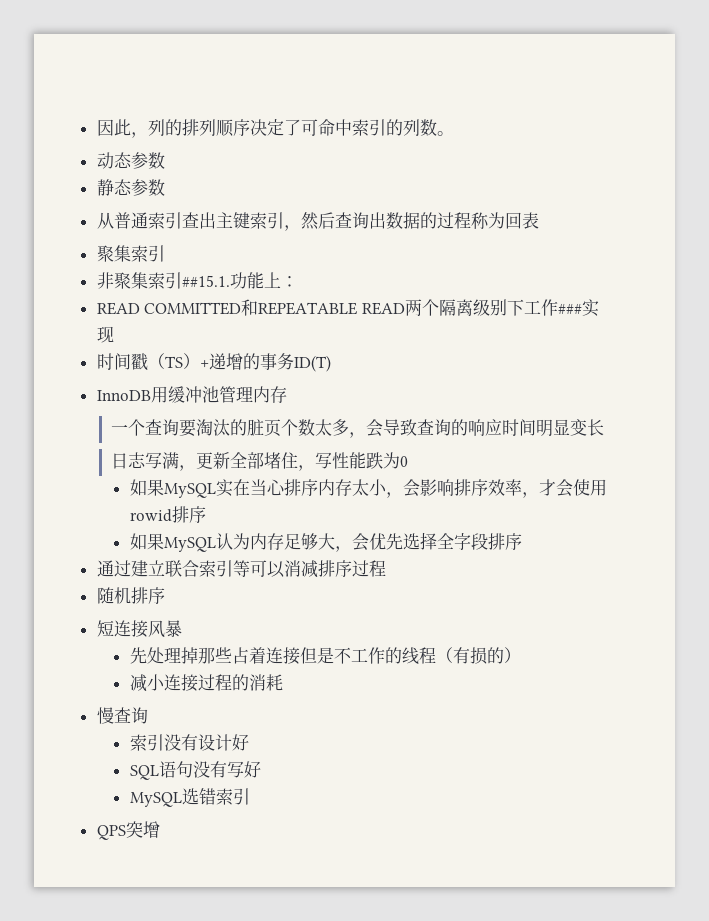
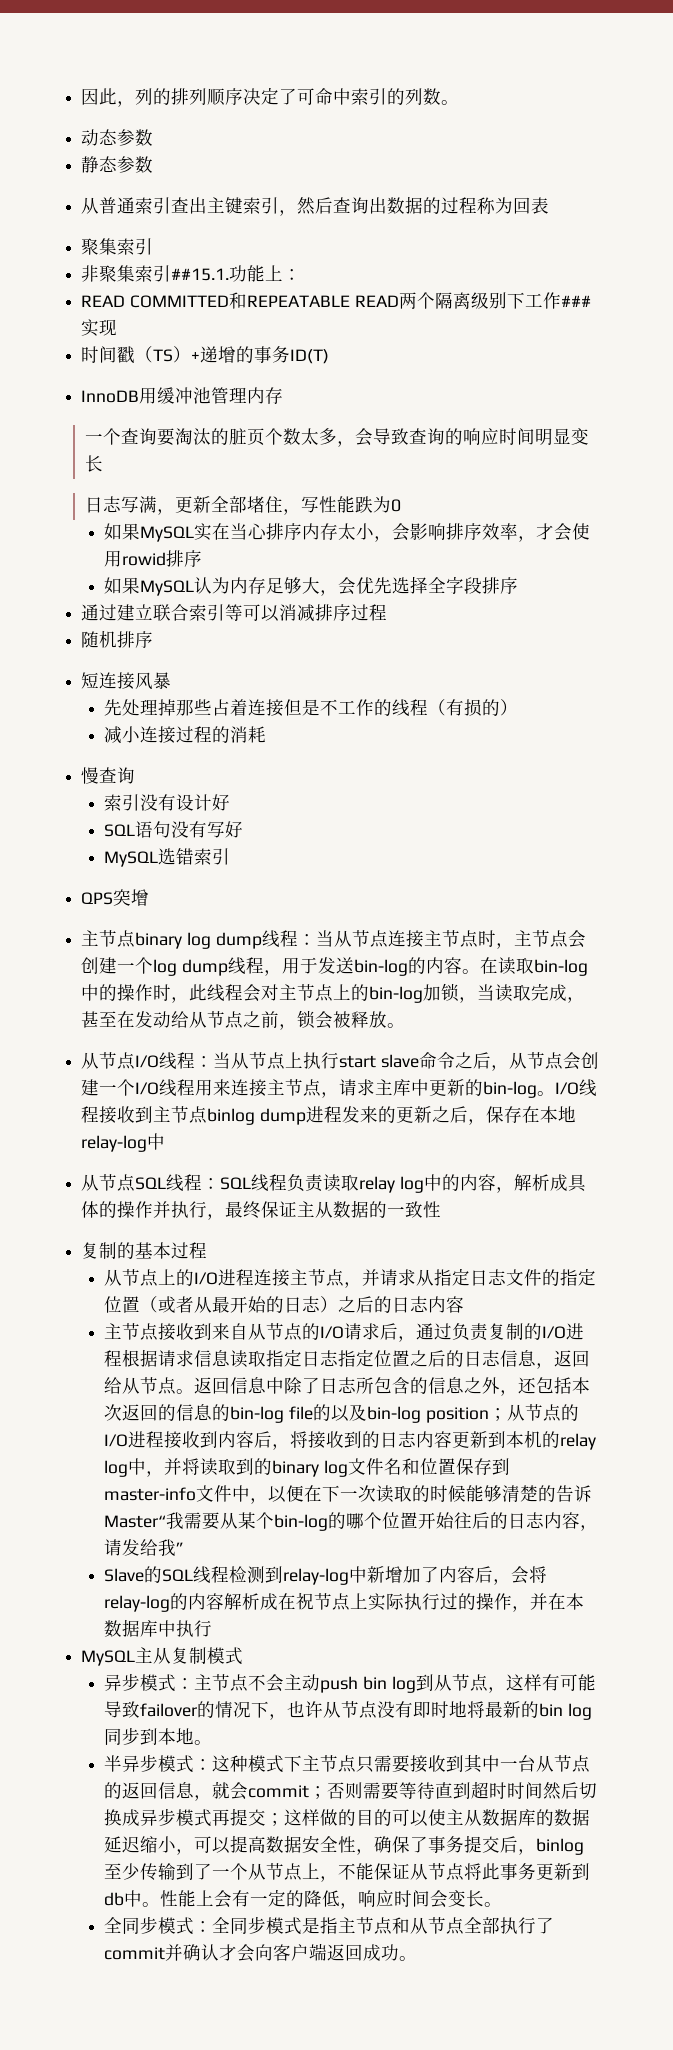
+ 主节点binary log dump线程：当从节点连接主节点时，主节点会创建一个log dump线程，用于发送bin-log的内容。在读取bin-log中的操作时，此线程会对主节点上的bin-log加锁，当读取完成，甚至在发动给从节点之前，锁会被释放。
+ 从节点I/O线程：当从节点上执行start slave命令之后，从节点会创建一个I/O线程用来连接主节点，请求主库中更新的bin-log。I/O线程接收到主节点binlog dump进程发来的更新之后，保存在本地relay-log中
+ 从节点SQL线程：SQL线程负责读取relay log中的内容，解析成具体的操作并执行，最终保证主从数据的一致性
+ 复制的基本过程
+ 从节点上的I/O进程连接主节点，并请求从指定日志文件的指定位置（或者从最开始的日志）之后的日志内容
+ 主节点接收到来自从节点的I/O请求后，通过负责复制的I/O进程根据请求信息读取指定日志指定位置之后的日志信息，返回给从节点。返回信息中除了日志所包含的信息之外，还包括本次返回的信息的bin-log file的以及bin-log position；从节点的I/O进程接收到内容后，将接收到的日志内容更新到本机的relay log中，并将读取到的binary log文件名和位置保存到master-info文件中，以便在下一次读取的时候能够清楚的告诉Master“我需要从某个bin-log的哪个位置开始往后的日志内容，请发给我”
+ Slave的SQL线程检测到relay-log中新增加了内容后，会将relay-log的内容解析成在祝节点上实际执行过的操作，并在本数据库中执行
+ MySQL主从复制模式
+ 异步模式：主节点不会主动push bin log到从节点，这样有可能导致failover的情况下，也许从节点没有即时地将最新的bin log同步到本地。
+ 半异步模式：这种模式下主节点只需要接收到其中一台从节点的返回信息，就会commit；否则需要等待直到超时时间然后切换成异步模式再提交；这样做的目的可以使主从数据库的数据延迟缩小，可以提高数据安全性，确保了事务提交后，binlog至少传输到了一个从节点上，不能保证从节点将此事务更新到db中。性能上会有一定的降低，响应时间会变长。
+ 全同步模式：全同步模式是指主节点和从节点全部执行了commit并确认才会向客户端返回成功。

